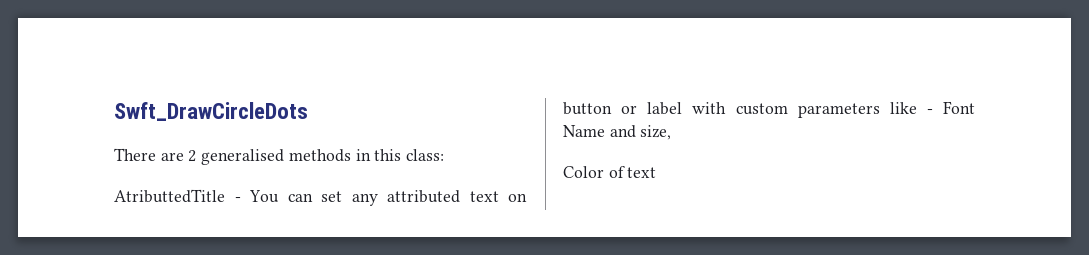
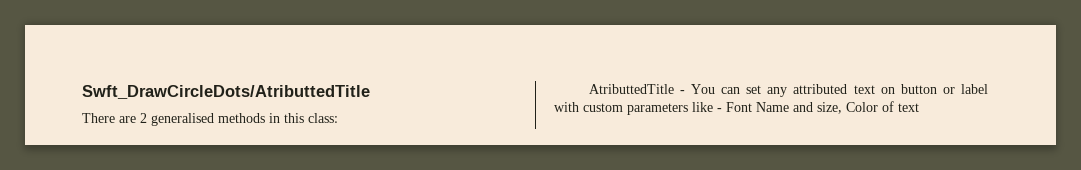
- Swft_DrawCircleDots
+ Swft_DrawCircleDots/AtributtedTitle
- AtributtedTitle - You can set any attributed text on button or label with custom parameters like - Font Name and size,
- Color of text
+ AtributtedTitle - You can set any attributed text on button or label with custom parameters like - Font Name and size, Color of text

